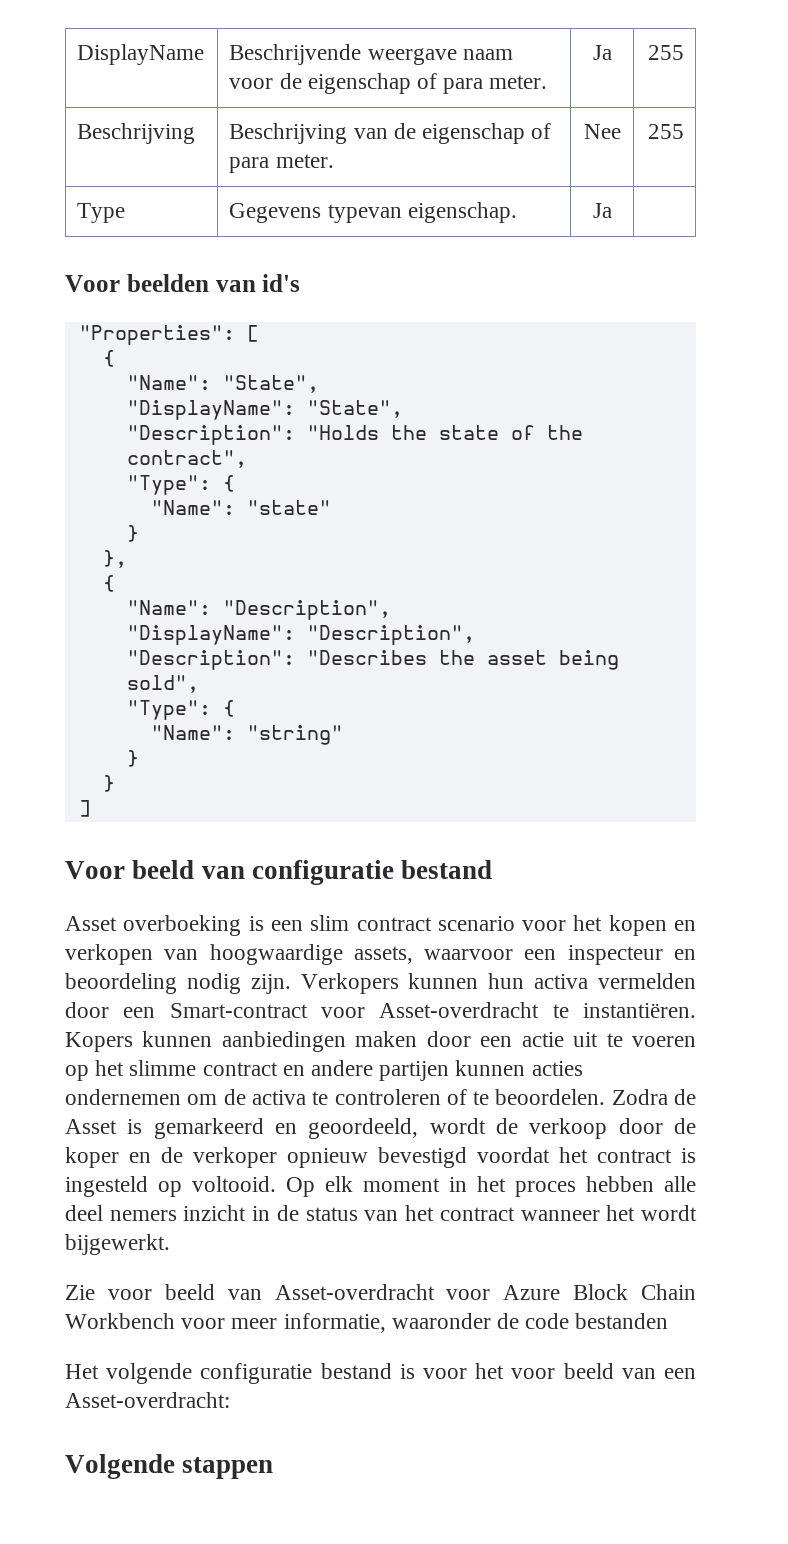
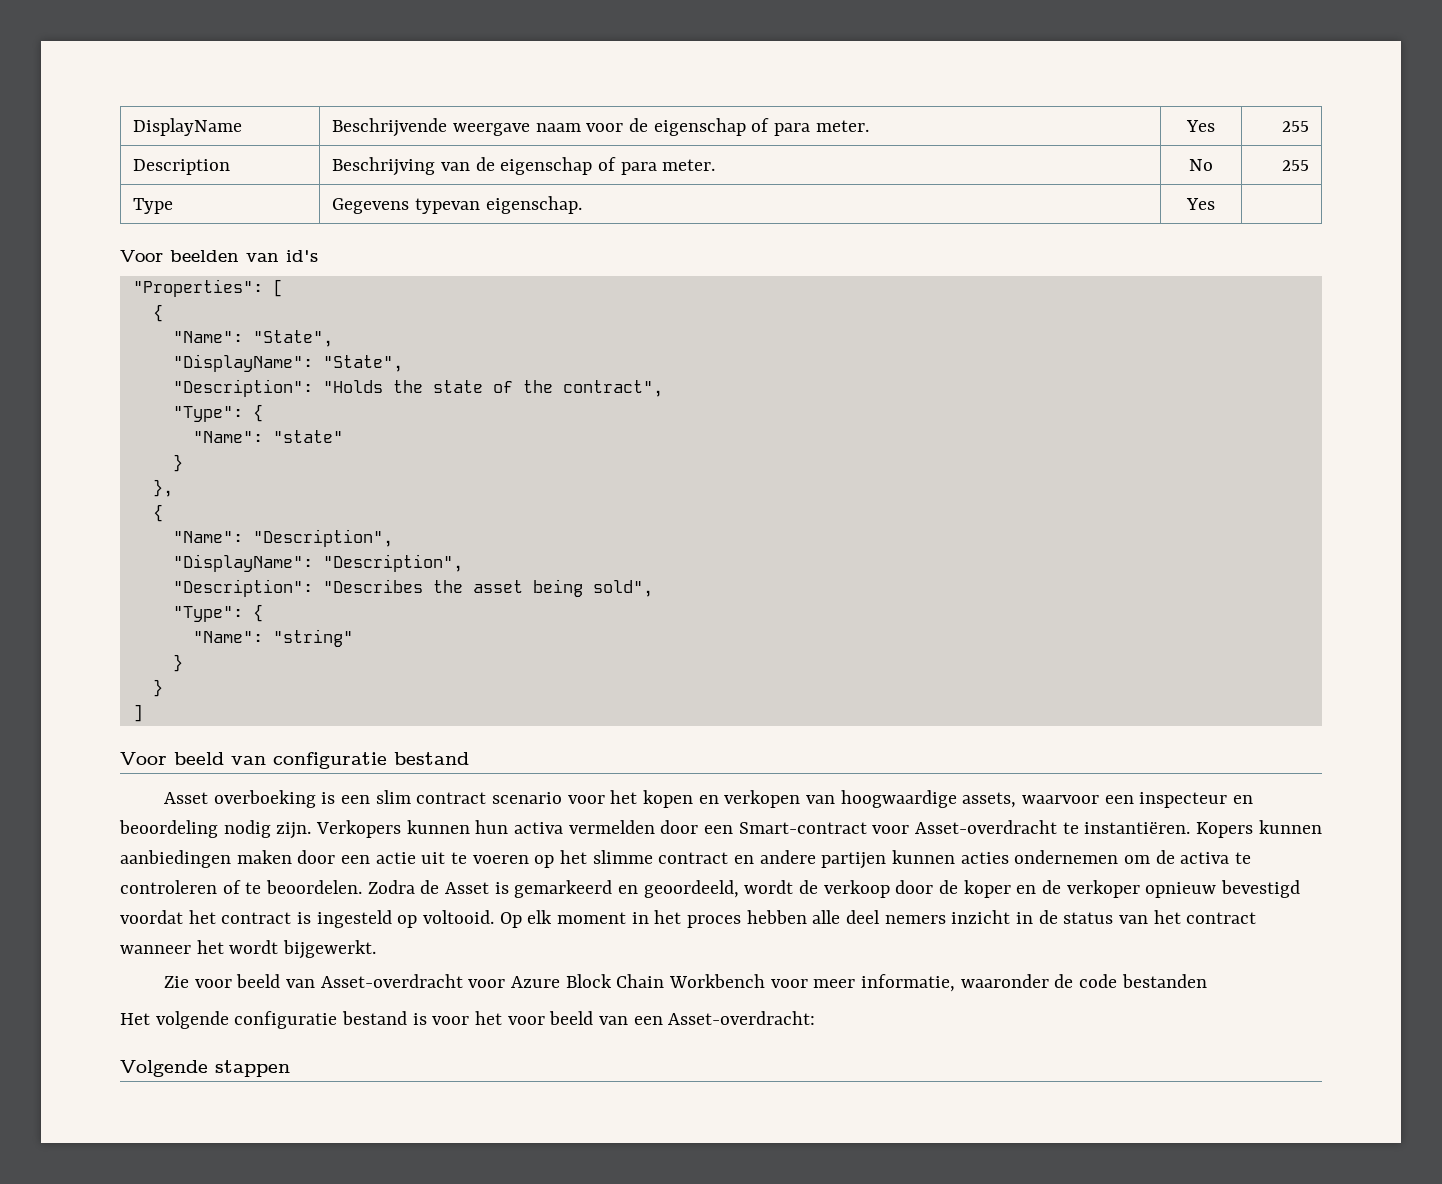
- DisplayName | Beschrijvende weergave naam voor de eigenschap of para meter. | Ja | 255
- Beschrijving | Beschrijving van de eigenschap of para meter. | Nee | 255
+ DisplayName | Beschrijvende weergave naam voor de eigenschap of para meter. | Yes | 255
+ Description | Beschrijving van de eigenschap of para meter. | No | 255
- Type | Gegevens typevan eigenschap. | Ja |
+ Type | Gegevens typevan eigenschap. | Yes |

